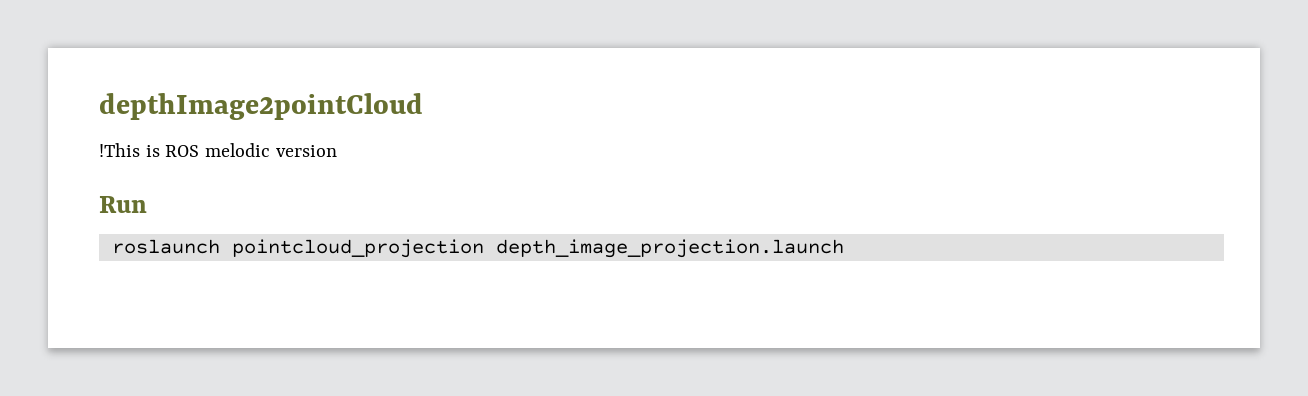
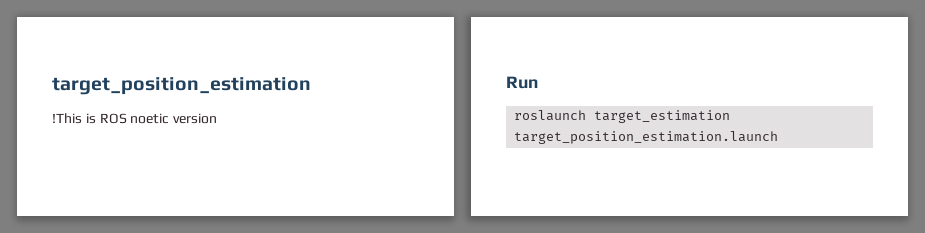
- depthImage2pointCloud
+ target_position_estimation
- !This is ROS melodic version
+ !This is ROS noetic version
- roslaunch pointcloud_projection depth_image_projection.launch
+ roslaunch target_estimation target_position_estimation.launch

